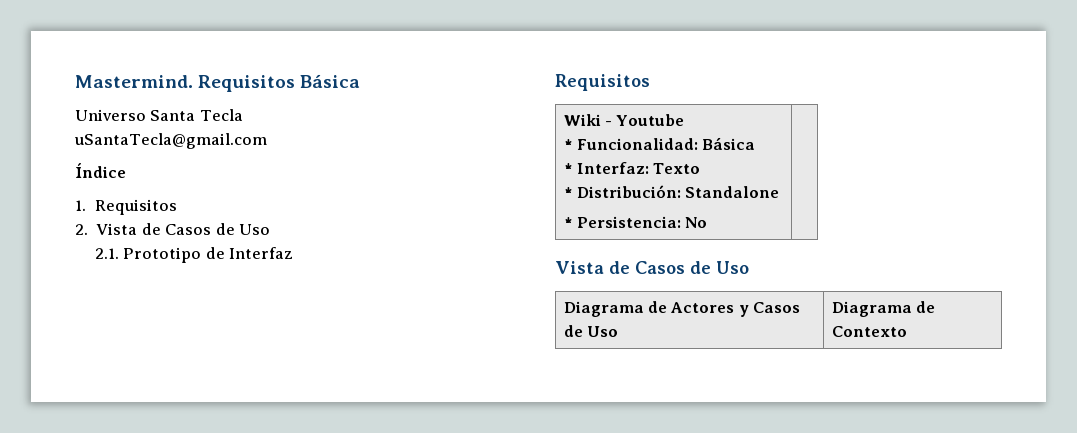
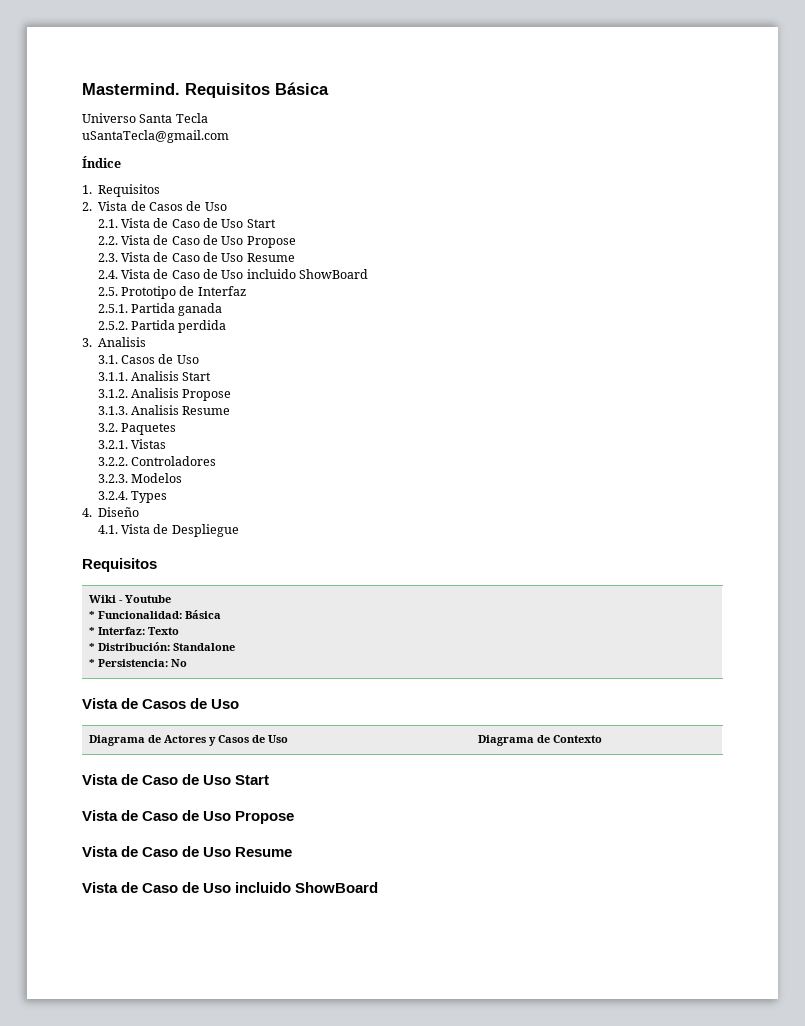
- 2.1. Prototipo de Interfaz
+ 2.1. Vista de Caso de Uso Start
+ 2.2. Vista de Caso de Uso Propose
+ 2.3. Vista de Caso de Uso Resume
+ 2.4. Vista de Caso de Uso incluido ShowBoard
+ 2.5. Prototipo de Interfaz
+ 2.5.1. Partida ganada
+ 2.5.2. Partida perdida
+ 3. Analisis
+ 3.1. Casos de Uso
+ 3.1.1. Analisis Start
+ 3.1.2. Analisis Propose
+ 3.1.3. Analisis Resume
+ 3.2. Paquetes
+ 3.2.1. Vistas
+ 3.2.2. Controladores
+ 3.2.3. Modelos
+ 3.2.4. Types
+ 4. Diseño
+ 4.1. Vista de Despliegue
  Diagrama de Actores y Casos de Uso | Diagrama de Contexto
+ Vista de Caso de Uso Start
+ Vista de Caso de Uso Propose
+ Vista de Caso de Uso Resume
+ Vista de Caso de Uso incluido ShowBoard

